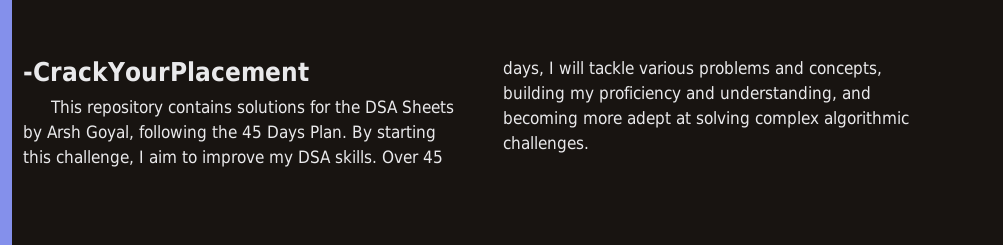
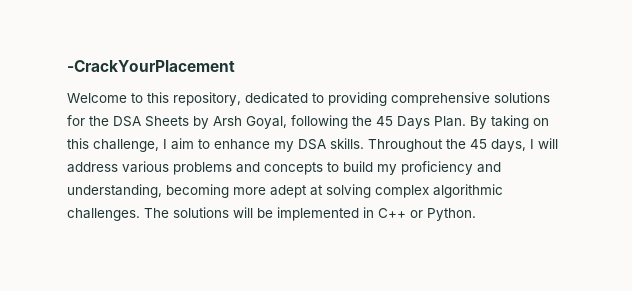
- This repository contains solutions for the DSA Sheets by Arsh Goyal, following the 45 Days Plan.
+ Welcome to this repository, dedicated to providing comprehensive solutions for the DSA Sheets by Arsh Goyal, following the 45 Days Plan.
- By starting this challenge, I aim to improve my DSA skills.
+ By taking on this challenge, I aim to enhance my DSA skills.
- Over 45 days, I will tackle various problems and concepts, building my proficiency and understanding, and becoming more adept at solving complex algorithmic challenges.
+ Throughout the 45 days, I will address various problems and concepts to build my proficiency and understanding, becoming more adept at solving complex algorithmic challenges.
+ The solutions will be implemented in C++ or Python.

